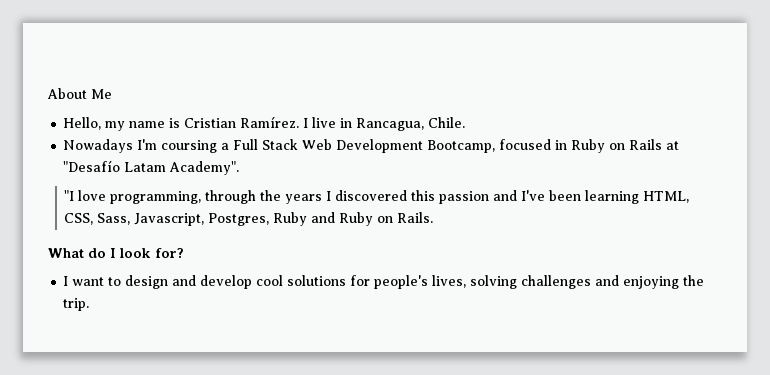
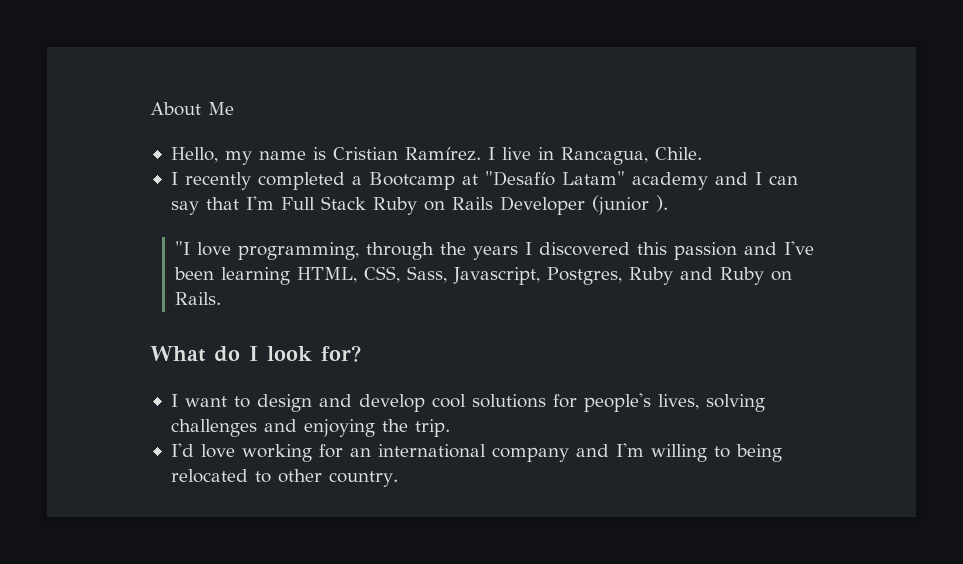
- Nowadays I'm coursing a Full Stack Web Development Bootcamp, focused in Ruby on Rails at "Desafío Latam Academy".
+ I recently completed a Bootcamp at "Desafío Latam" academy and I can say that I'm Full Stack Ruby on Rails Developer (junior ).
+ I'd love working for an international company and I'm willing to being relocated to other country.

